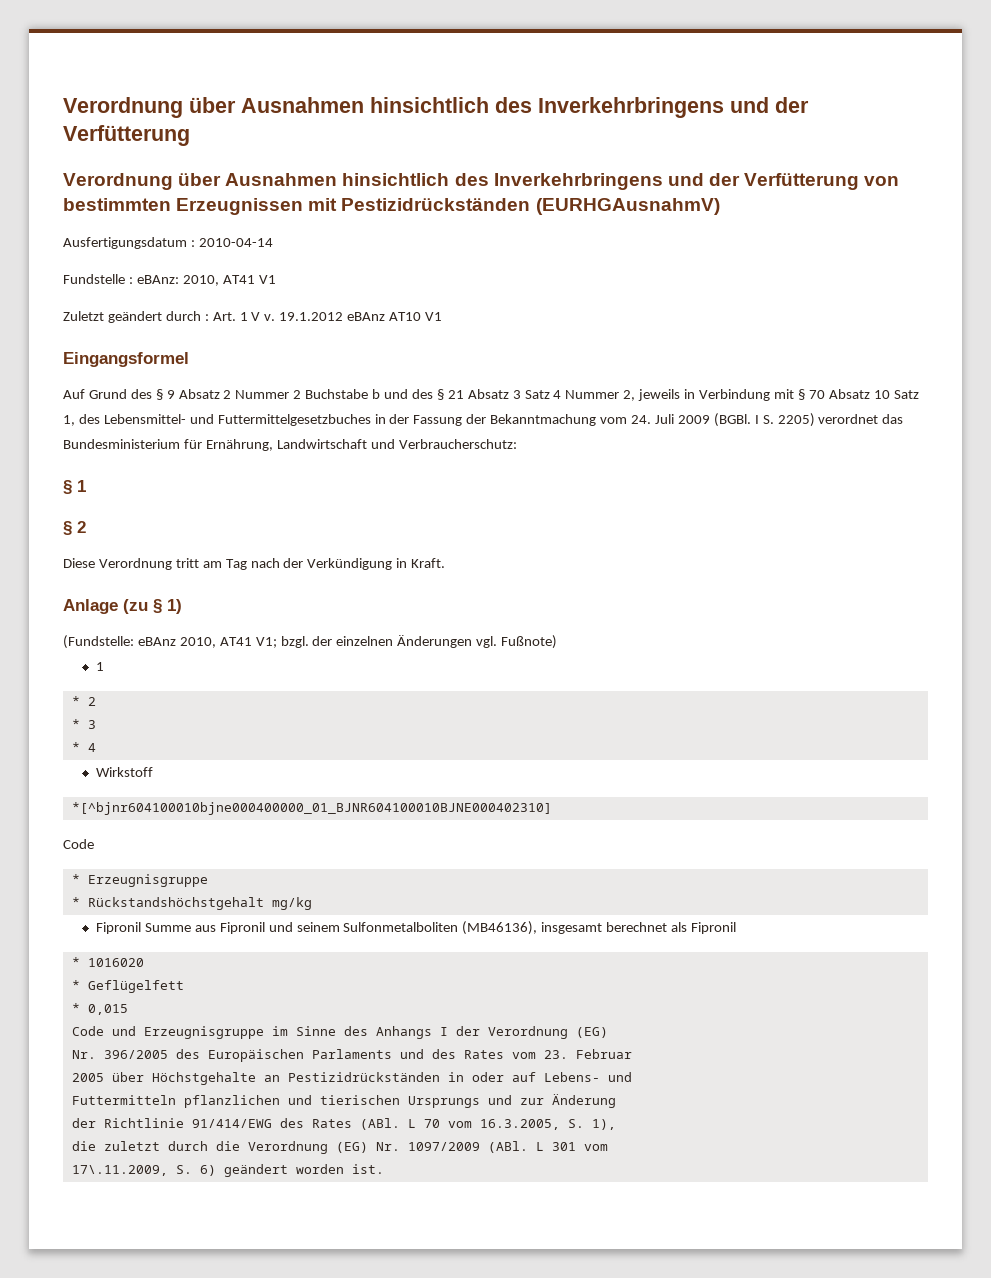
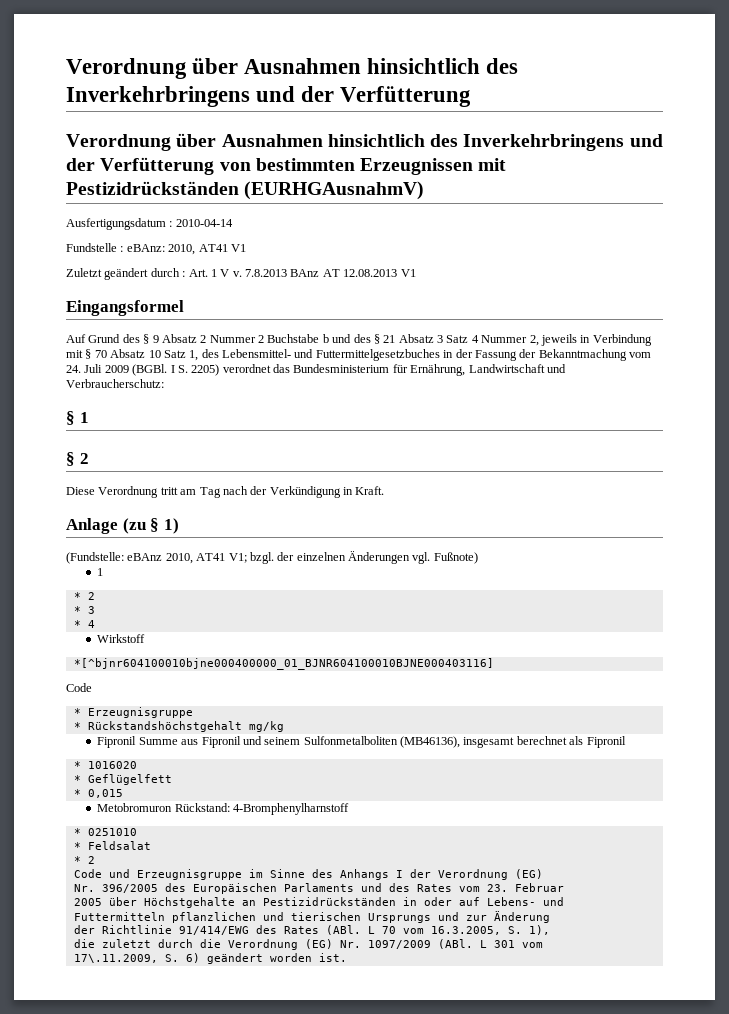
- 19.1.2012 eBAnz AT10 V1
+ 7.8.2013 BAnz AT 12.08.2013 V1
- *[^bjnr604100010bjne000400000_01_BJNR604100010BJNE000402310]
+ *[^bjnr604100010bjne000400000_01_BJNR604100010BJNE000403116]
+ Metobromuron Rückstand: 4-Bromphenylharnstoff
+ * 0251010
+ * Feldsalat
+ * 2

